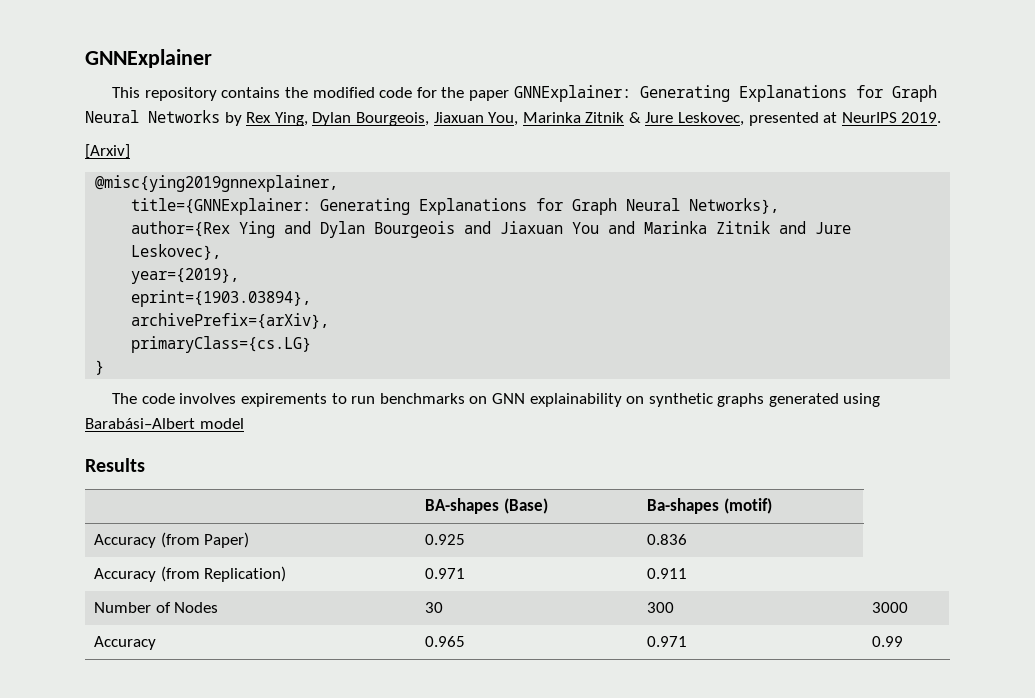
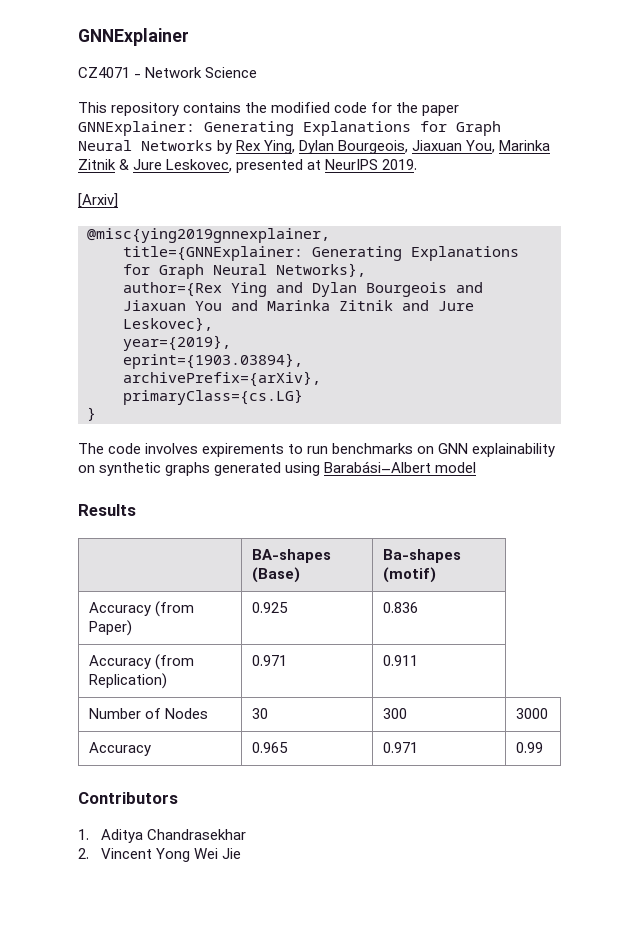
+ CZ4071 - Network Science
+ Contributors
+ 1. Aditya Chandrasekhar
+ 2. Vincent Yong Wei Jie

